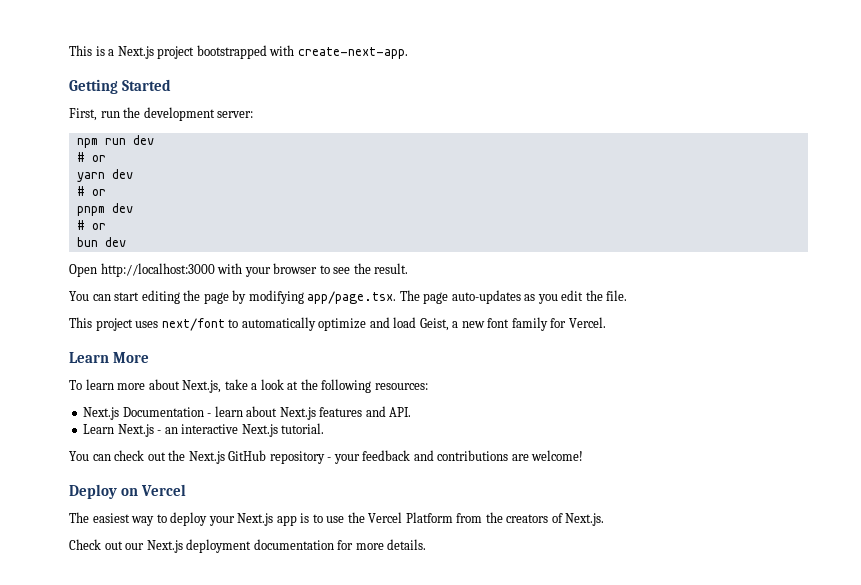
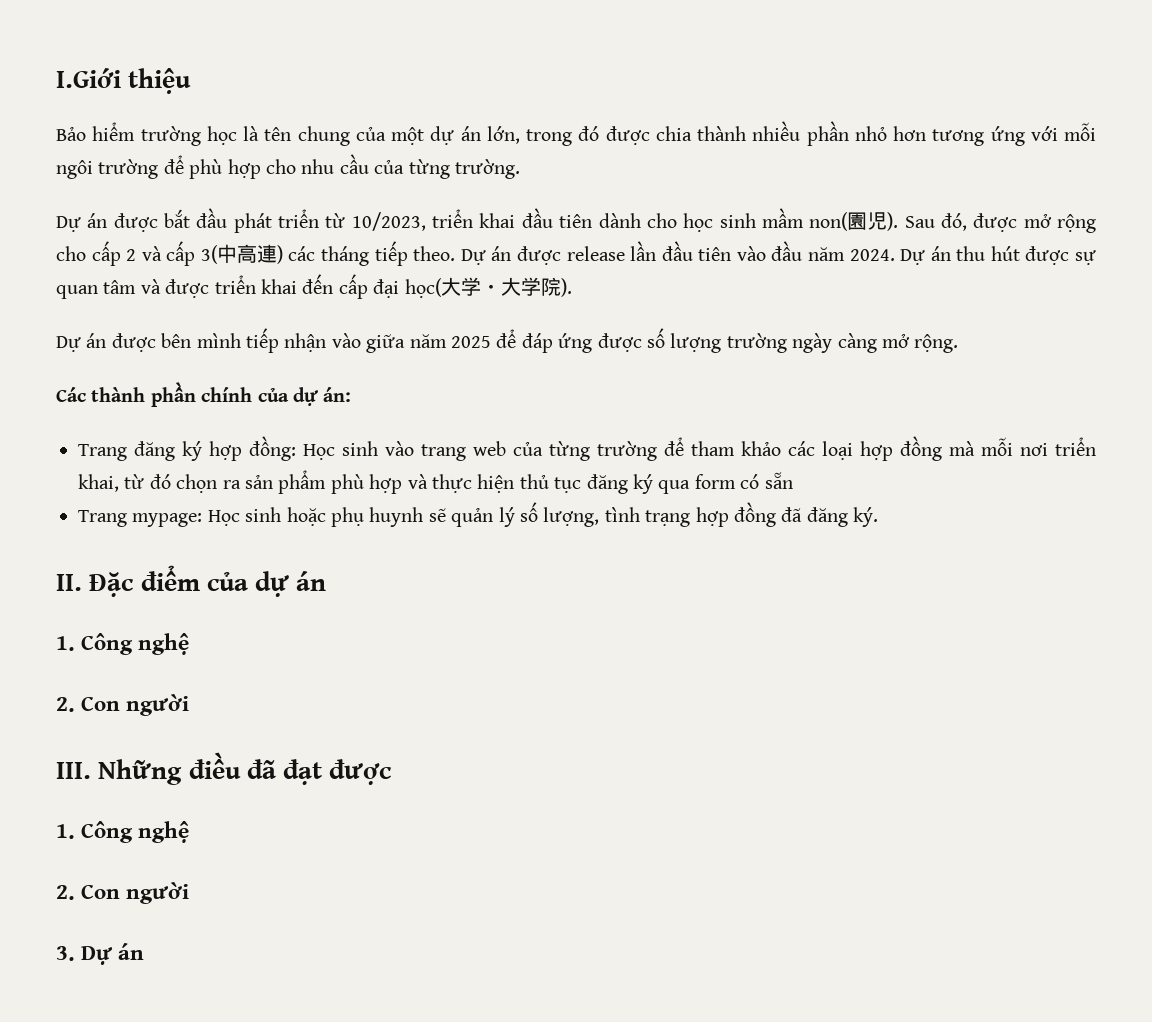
- This is a Next.js project bootstrapped with create-next-app.
- Getting Started
- First, run the development server:
- npm run dev
- # or
- yarn dev
- # or
- pnpm dev
- # or
- bun dev
- Open http://localhost:3000 with your browser to see the result.
- You can start editing the page by modifying app/page.tsx. The page auto-updates as you edit the file.
- This project uses next/font to automatically optimize and load Geist, a new font family for Vercel.
- Learn More
- To learn more about Next.js, take a look at the following resources:
- Next.js Documentation - learn about Next.js features and API.
- Learn Next.js - an interactive Next.js tutorial.
- You can check out the Next.js GitHub repository - your feedback and contributions are welcome!
- Deploy on Vercel
- The easiest way to deploy your Next.js app is to use the Vercel Platform from the creators of Next.js.
- Check out our Next.js deployment documentation for more details.
+ I.Giới thiệu
+ Bảo hiểm trường học là tên chung của một dự án lớn, trong đó được chia thành nhiều phần nhỏ hơn tương ứng với mỗi ngôi trường để phù hợp cho nhu cầu của từng trường.
+ Dự án được bắt đầu phát triển từ 10/2023, triển khai đầu tiên dành cho học sinh mầm non(園児). Sau đó, được mở rộng cho cấp 2 và cấp 3(中高連) các tháng tiếp theo. Dự án được release lần đầu tiên vào đầu năm 2024. Dự án thu hút được sự quan tâm và được triển khai đến cấp đại học(大学・大学院).
+ Dự án được bên mình tiếp nhận vào giữa năm 2025 để đáp ứng được số lượng trường ngày càng mở rộng.
+ Các thành phần chính của dự án:
+ Trang đăng ký hợp đồng: Học sinh vào trang web của từng trường để tham khảo các loại hợp đồng mà mỗi nơi triển khai, từ đó chọn ra sản phẩm phù hợp và thực hiện thủ tục đăng ký qua form có sẵn
+ Trang mypage: Học sinh hoặc phụ huynh sẽ quản lý số lượng, tình trạng hợp đồng đã đăng ký.
+ II. Đặc điểm của dự án
+ 1. Công nghệ
+ 2. Con người
+ III. Những điều đã đạt được
+ 1. Công nghệ
+ 2. Con người
+ 3. Dự án

